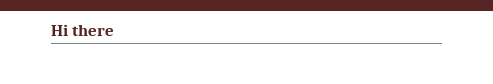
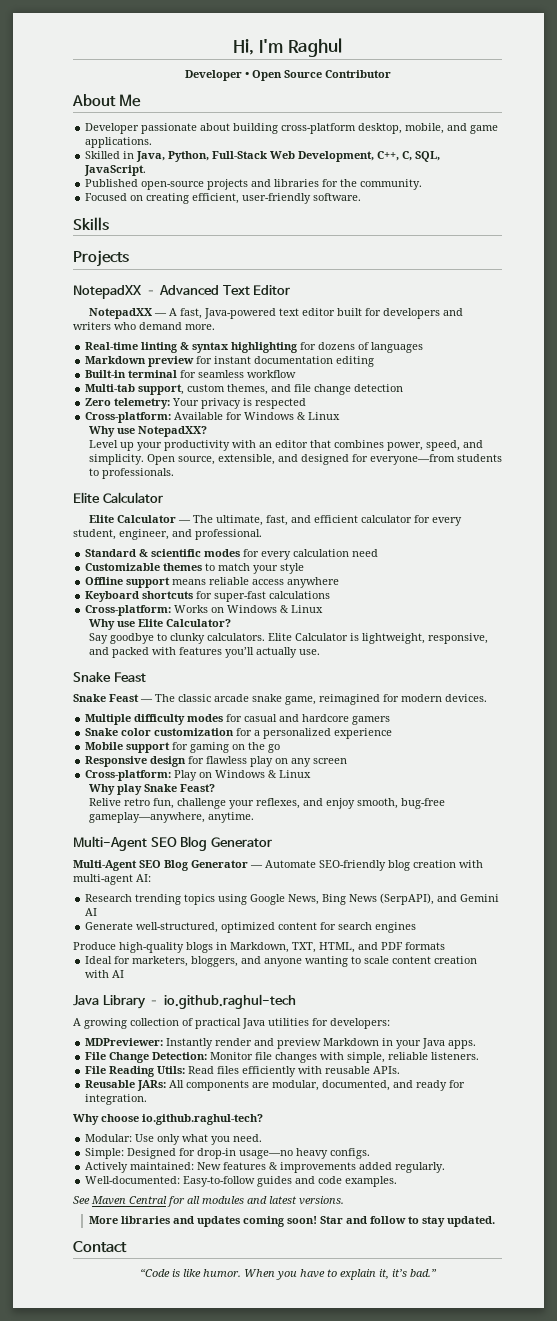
- Hi there
+ Hi, I'm Raghul
+ Developer • Open Source Contributor
+ About Me
+ Developer passionate about building cross-platform desktop, mobile, and game applications.
+ Skilled in Java, Python, Full-Stack Web Development, C++, C, SQL, JavaScript.
+ Published open-source projects and libraries for the community.
+ Focused on creating efficient, user-friendly software.
+ Skills
+ Projects
+ NotepadXX – Advanced Text Editor
+ NotepadXX — A fast, Java-powered text editor built for developers and writers who demand more.
+ Real-time linting & syntax highlighting for dozens of languages
+ Markdown preview for instant documentation editing
+ Built-in terminal for seamless workflow
+ Multi-tab support, custom themes, and file change detection
+ Zero telemetry: Your privacy is respected
+ Cross-platform: Available for Windows & Linux
+ Why use NotepadXX?
+ Level up your productivity with an editor that combines power, speed, and simplicity. Open source, extensible, and designed for everyone—from students to professionals.
+ Elite Calculator
+ Elite Calculator — The ultimate, fast, and efficient calculator for every student, engineer, and professional.
+ Standard & scientific modes for every calculation need
+ Customizable themes to match your style
+ Offline support means reliable access anywhere
+ Keyboard shortcuts for super-fast calculations
+ Cross-platform: Works on Windows & Linux
+ Why use Elite Calculator?
+ Say goodbye to clunky calculators. Elite Calculator is lightweight, responsive, and packed with features you’ll actually use.
+ Snake Feast
+ Snake Feast — The classic arcade snake game, reimagined for modern devices.
+ Multiple difficulty modes for casual and hardcore gamers
+ Snake color customization for a personalized experience
+ Mobile support for gaming on the go
+ Responsive design for flawless play on any screen
+ Cross-platform: Play on Windows & Linux
+ Why play Snake Feast?
+ Relive retro fun, challenge your reflexes, and enjoy smooth, bug-free gameplay—anywhere, anytime.
+ Multi-Agent SEO Blog Generator
+ Multi-Agent SEO Blog Generator — Automate SEO-friendly blog creation with multi-agent AI:
+ Research trending topics using Google News, Bing News (SerpAPI), and Gemini AI
+ Generate well-structured, optimized content for search engines
+ Produce high-quality blogs in Markdown, TXT, HTML, and PDF formats
+ Ideal for marketers, bloggers, and anyone wanting to scale content creation with AI
+ Java Library – io.github.raghul-tech
+ A growing collection of practical Java utilities for developers:
+ MDPreviewer: Instantly render and preview Markdown in your Java apps.
+ File Change Detection: Monitor file changes with simple, reliable listeners.
+ File Reading Utils: Read files efficiently with reusable APIs.
+ Reusable JARs: All components are modular, documented, and ready for integration.
+ Why choose io.github.raghul-tech?
+ Modular: Use only what you need.
+ Simple: Designed for drop-in usage—no heavy configs.
+ Actively maintained: New features & improvements added regularly.
+ Well-documented: Easy-to-follow guides and code examples.
+ See Maven Central for all modules and latest versions.
+ More libraries and updates coming soon! Star and follow to stay updated.
+ Contact
+ “Code is like humor. When you have to explain it, it’s bad.”

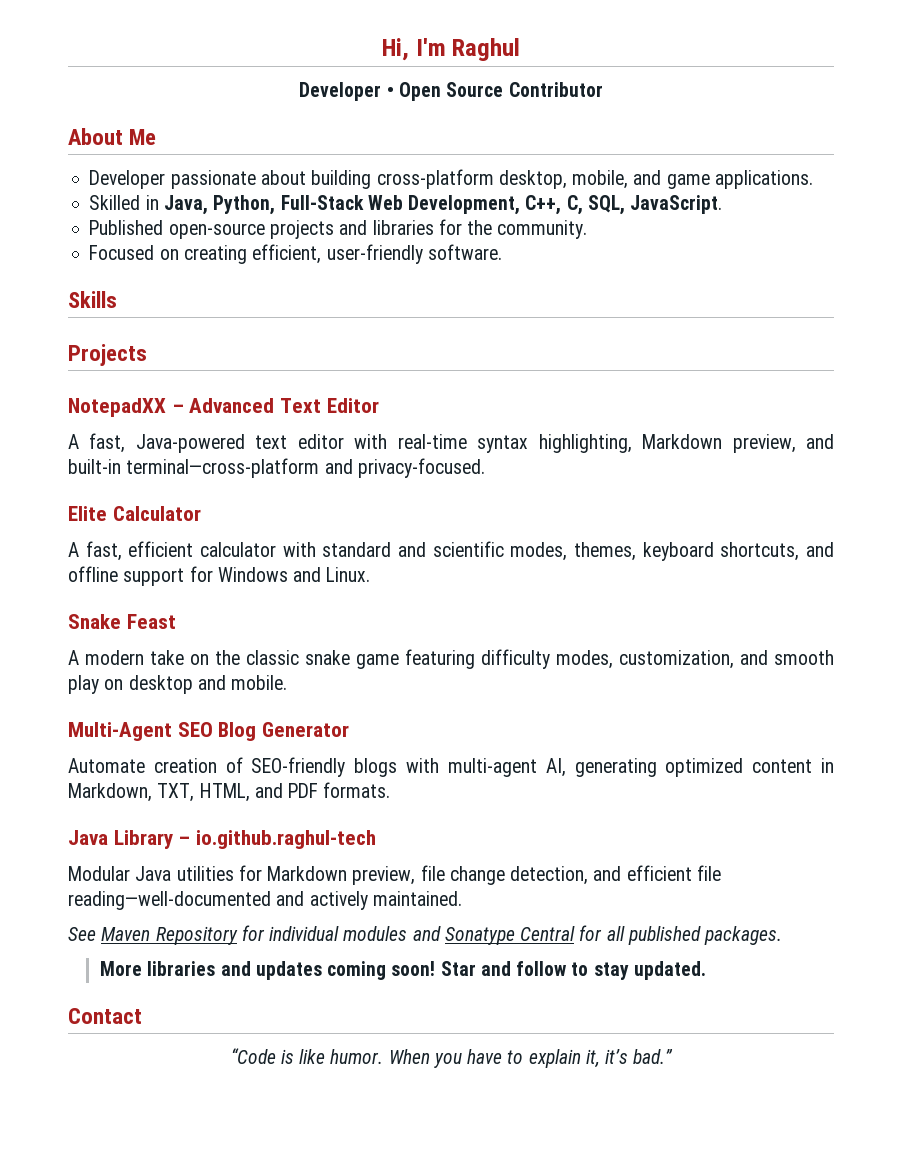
- NotepadXX — A fast, Java-powered text editor built for developers and writers who demand more.
- Real-time linting & syntax highlighting for dozens of languages
- Markdown preview for instant documentation editing
- Built-in terminal for seamless workflow
- Multi-tab support, custom themes, and file change detection
- Zero telemetry: Your privacy is respected
- Cross-platform: Available for Windows & Linux
- Why use NotepadXX?
- Level up your productivity with an editor that combines power, speed, and simplicity. Open source, extensible, and designed for everyone—from students to professionals.
+ A fast, Java-powered text editor with real-time syntax highlighting, Markdown preview, and built-in terminal—cross-platform and privacy-focused.
  Elite Calculator
- Elite Calculator — The ultimate, fast, and efficient calculator for every student, engineer, and professional.
- Standard & scientific modes for every calculation need
- Customizable themes to match your style
- Offline support means reliable access anywhere
- Keyboard shortcuts for super-fast calculations
- Cross-platform: Works on Windows & Linux
- Why use Elite Calculator?
- Say goodbye to clunky calculators. Elite Calculator is lightweight, responsive, and packed with features you’ll actually use.
+ A fast, efficient calculator with standard and scientific modes, themes, keyboard shortcuts, and offline support for Windows and Linux.
  Snake Feast
- Snake Feast — The classic arcade snake game, reimagined for modern devices.
- Multiple difficulty modes for casual and hardcore gamers
- Snake color customization for a personalized experience
- Mobile support for gaming on the go
- Responsive design for flawless play on any screen
- Cross-platform: Play on Windows & Linux
- Why play Snake Feast?
- Relive retro fun, challenge your reflexes, and enjoy smooth, bug-free gameplay—anywhere, anytime.
+ A modern take on the classic snake game featuring difficulty modes, customization, and smooth play on desktop and mobile.
  Multi-Agent SEO Blog Generator
- Multi-Agent SEO Blog Generator — Automate SEO-friendly blog creation with multi-agent AI:
- Research trending topics using Google News, Bing News (SerpAPI), and Gemini AI
- Generate well-structured, optimized content for search engines
- Produce high-quality blogs in Markdown, TXT, HTML, and PDF formats
- Ideal for marketers, bloggers, and anyone wanting to scale content creation with AI
+ Automate creation of SEO-friendly blogs with multi-agent AI, generating optimized content in Markdown, TXT, HTML, and PDF formats.
  Java Library – io.github.raghul-tech
- A growing collection of practical Java utilities for developers:
- MDPreviewer: Instantly render and preview Markdown in your Java apps.
- File Change Detection: Monitor file changes with simple, reliable listeners.
- File Reading Utils: Read files efficiently with reusable APIs.
- Reusable JARs: All components are modular, documented, and ready for integration.
- Why choose io.github.raghul-tech?
- Modular: Use only what you need.
- Simple: Designed for drop-in usage—no heavy configs.
- Actively maintained: New features & improvements added regularly.
- Well-documented: Easy-to-follow guides and code examples.
- See Maven Central for all modules and latest versions.
+ Modular Java utilities for Markdown preview, file change detection, and efficient file reading—well-documented and actively maintained.
+ See Maven Repository for individual modules and Sonatype Central for all published packages.

